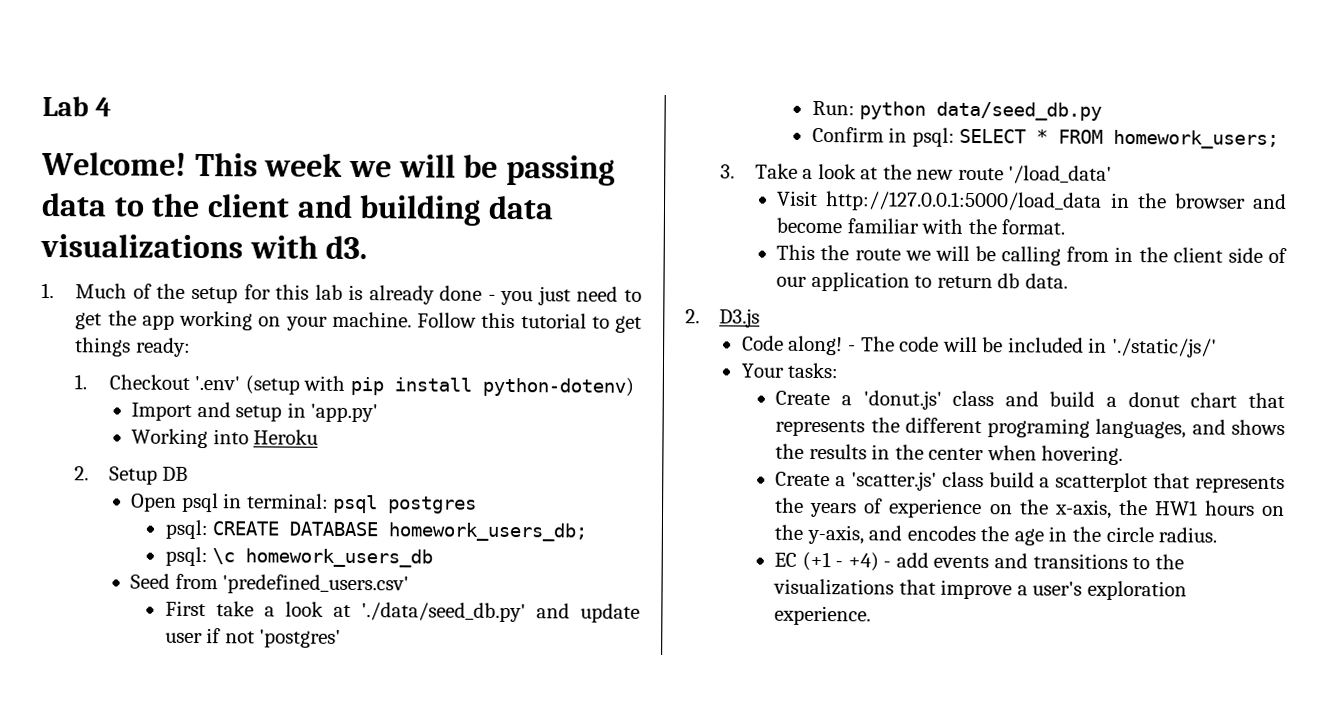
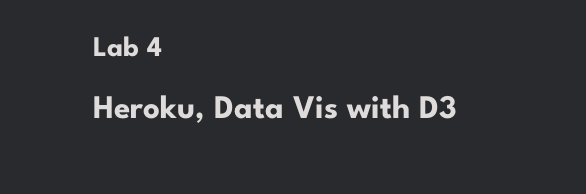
- Welcome! This week we will be passing data to the client and building data visualizations with d3.
- 1. Much of the setup for this lab is already done - you just need to get the app working on your machine. Follow this tutorial to get things ready:
- 1. Checkout '.env' (setup with pip install python-dotenv)
- Import and setup in 'app.py'
- Working into Heroku
- 2. Setup DB
- Open psql in terminal: psql postgres
- psql: CREATE DATABASE homework_users_db;
- psql: \c homework_users_db
- Seed from 'predefined_users.csv'
- First take a look at './data/seed_db.py' and update user if not 'postgres'
- Run: python data/seed_db.py
- Confirm in psql: SELECT * FROM homework_users;
- 3. Take a look at the new route '/load_data'
- Visit http://127.0.0.1:5000/load_data in the browser and become familiar with the format.
- This the route we will be calling from in the client side of our application to return db data.
- 2. D3.js
- Code along! - The code will be included in './static/js/'
- Your tasks:
- Create a 'donut.js' class and build a donut chart that represents the different programing languages, and shows the results in the center when hovering.
- Create a 'scatter.js' class build a scatterplot that represents the years of experience on the x-axis, the HW1 hours on the y-axis, and encodes the age in the circle radius.
- EC (+1 - +4) - add events and transitions to the visualizations that improve a user's exploration experience.
+ Heroku, Data Vis with D3

